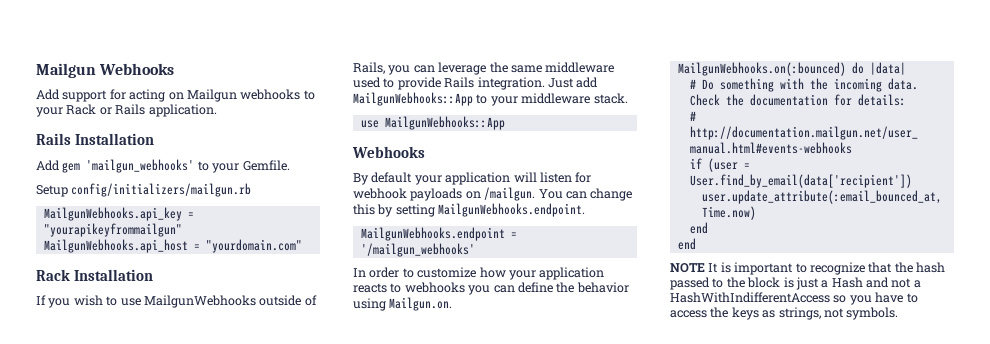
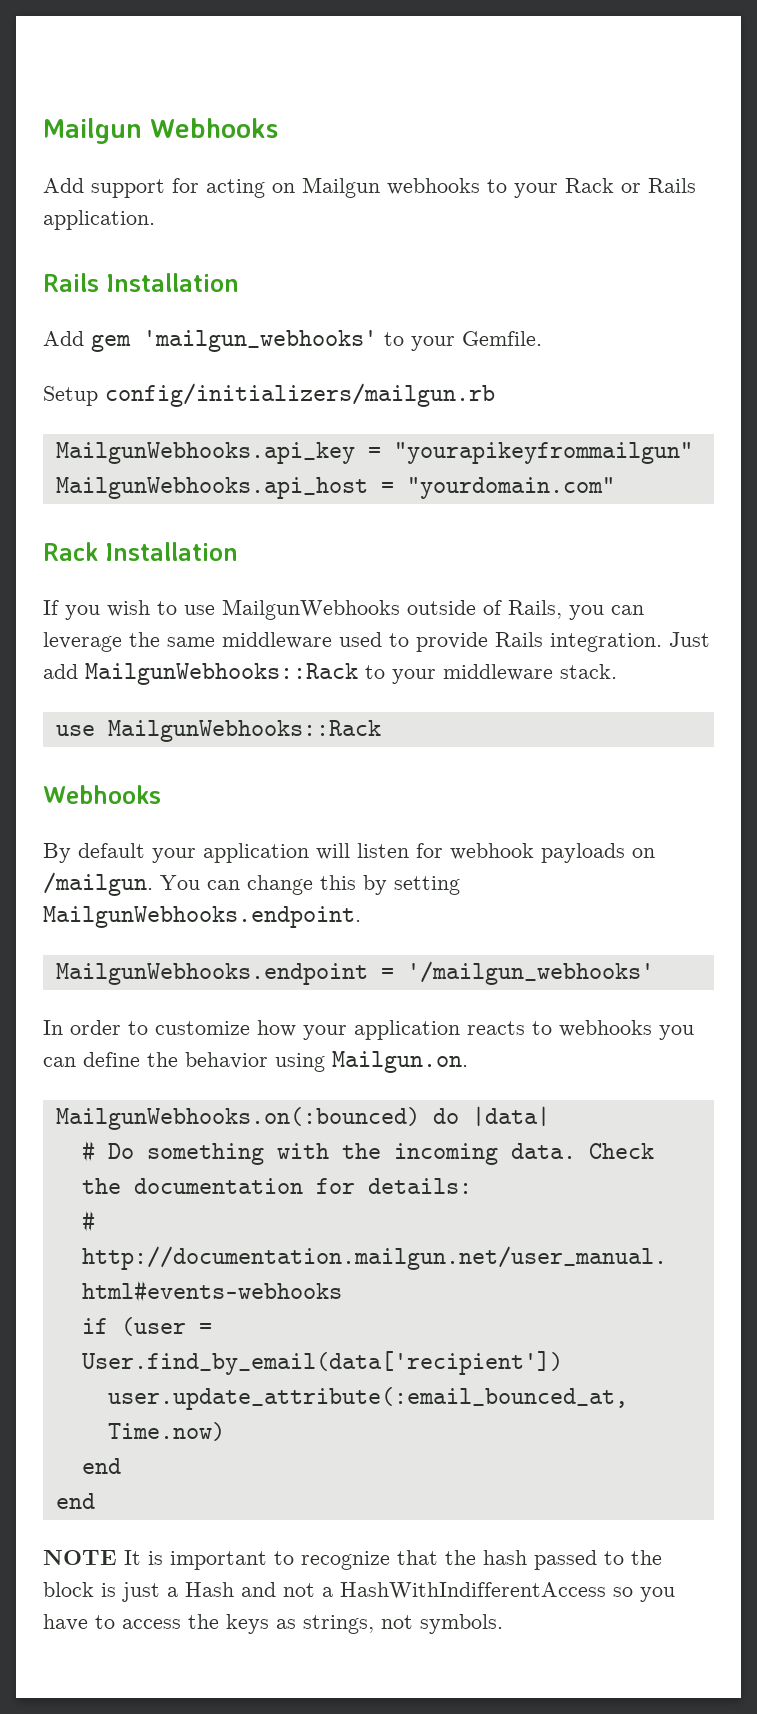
- Just add MailgunWebhooks::App to your middleware stack.
+ Just add MailgunWebhooks::Rack to your middleware stack.
- use MailgunWebhooks::App
+ use MailgunWebhooks::Rack

